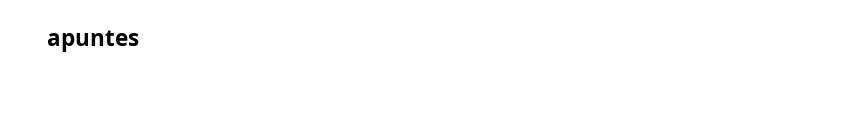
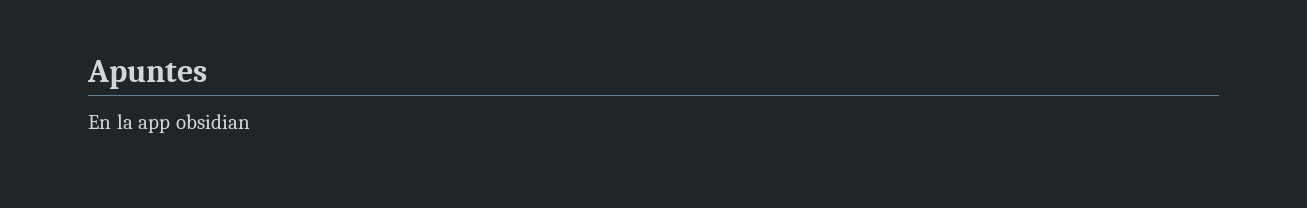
- apuntes
+ Apuntes
+ En la app obsidian

